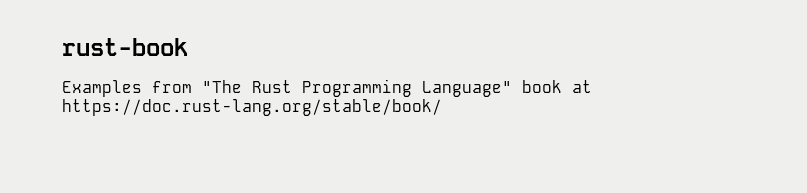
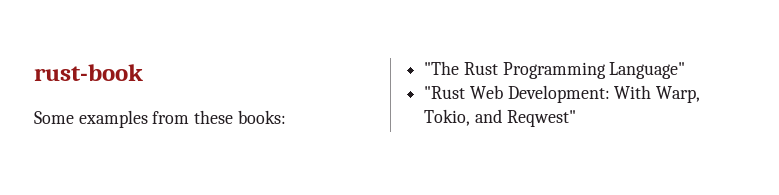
- Examples from "The Rust Programming Language" book at https://doc.rust-lang.org/stable/book/
+ Some examples from these books:
+ "The Rust Programming Language"
+ "Rust Web Development: With Warp, Tokio, and Reqwest"

